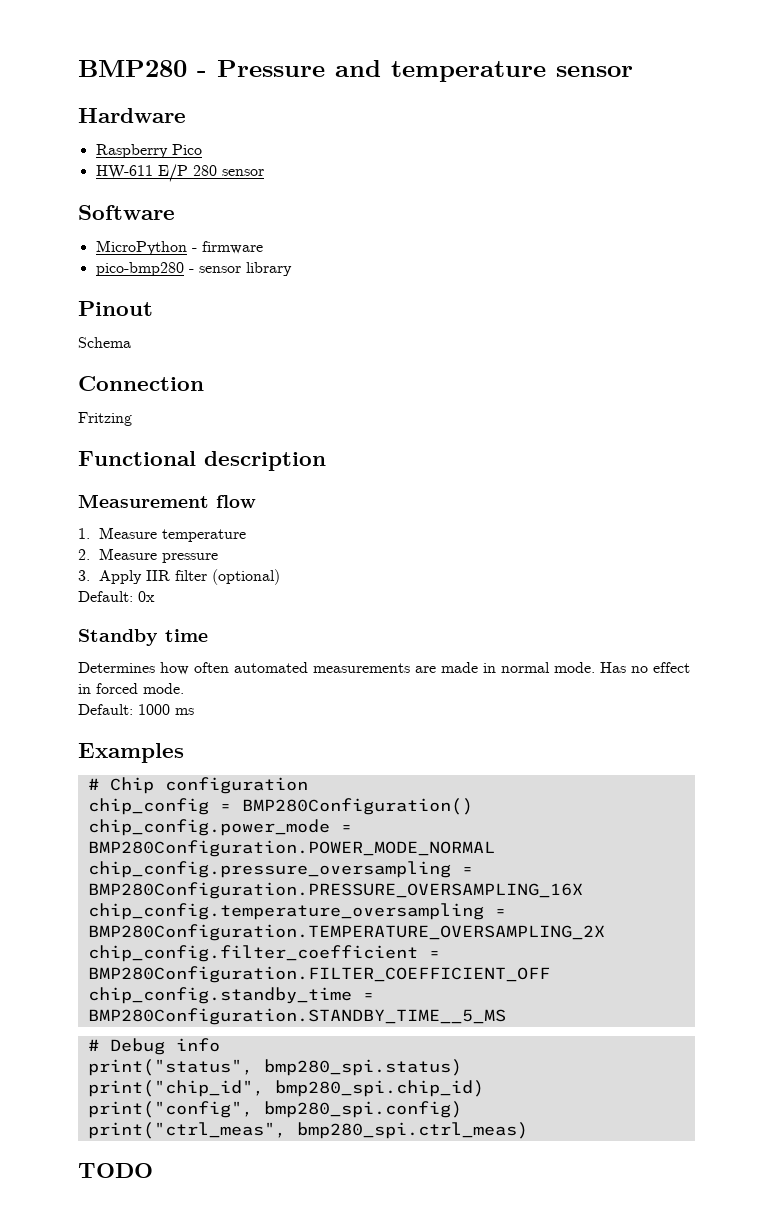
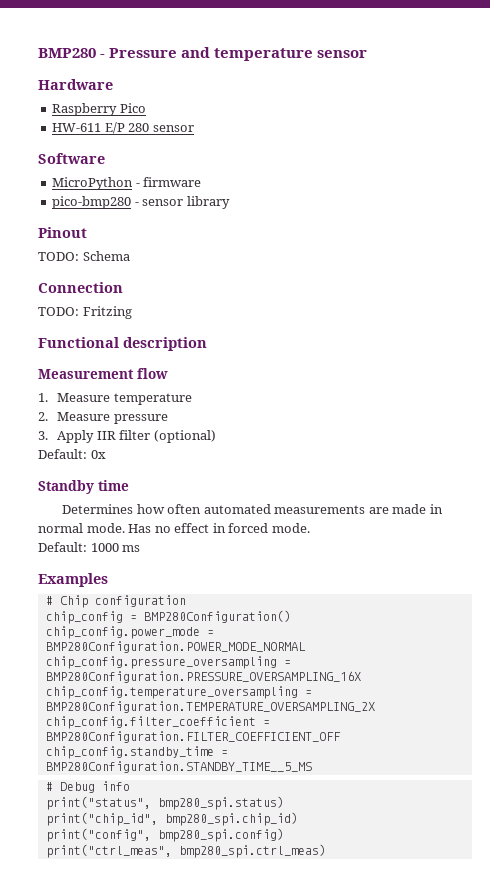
- Schema
+ TODO: Schema
- Fritzing
+ TODO: Fritzing
- TODO

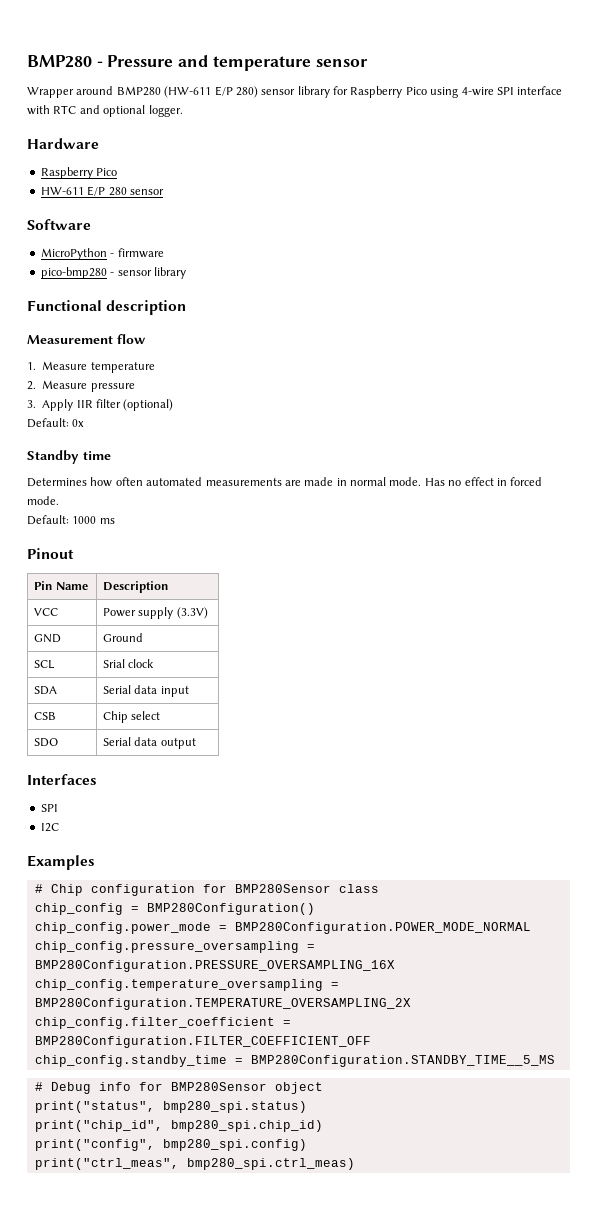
+ Wrapper around BMP280 (HW-611 E/P 280) sensor library for Raspberry Pico using 4-wire SPI interface with RTC and optional logger.
- Pinout
- TODO: Schema
- Connection
- TODO: Fritzing
+ Pinout
+ Pin Name | Description
+ VCC | Power supply (3.3V)
+ GND | Ground
+ SCL | Srial clock
+ SDA | Serial data input
+ CSB | Chip select
+ SDO | Serial data output
+ Interfaces
+ SPI
+ I2C
- # Chip configuration
+ # Chip configuration for BMP280Sensor class
- # Debug info
+ # Debug info for BMP280Sensor object

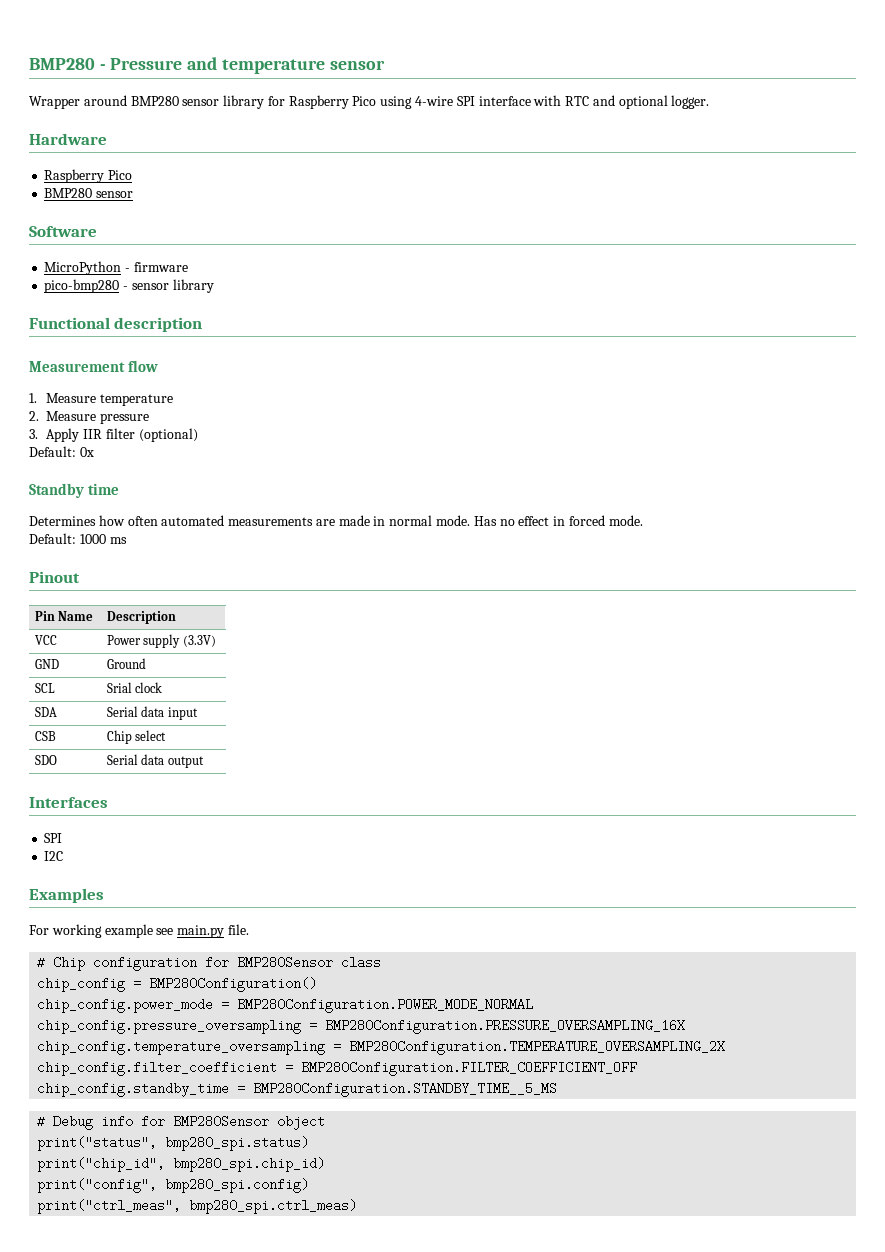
- Wrapper around BMP280 (HW-611 E/P 280) sensor library for Raspberry Pico using 4-wire SPI interface with RTC and optional logger.
+ Wrapper around BMP280 sensor library for Raspberry Pico using 4-wire SPI interface with RTC and optional logger.
  Hardware
  Raspberry Pico
- HW-611 E/P 280 sensor
+ BMP280 sensor
+ For working example see main.py file.

